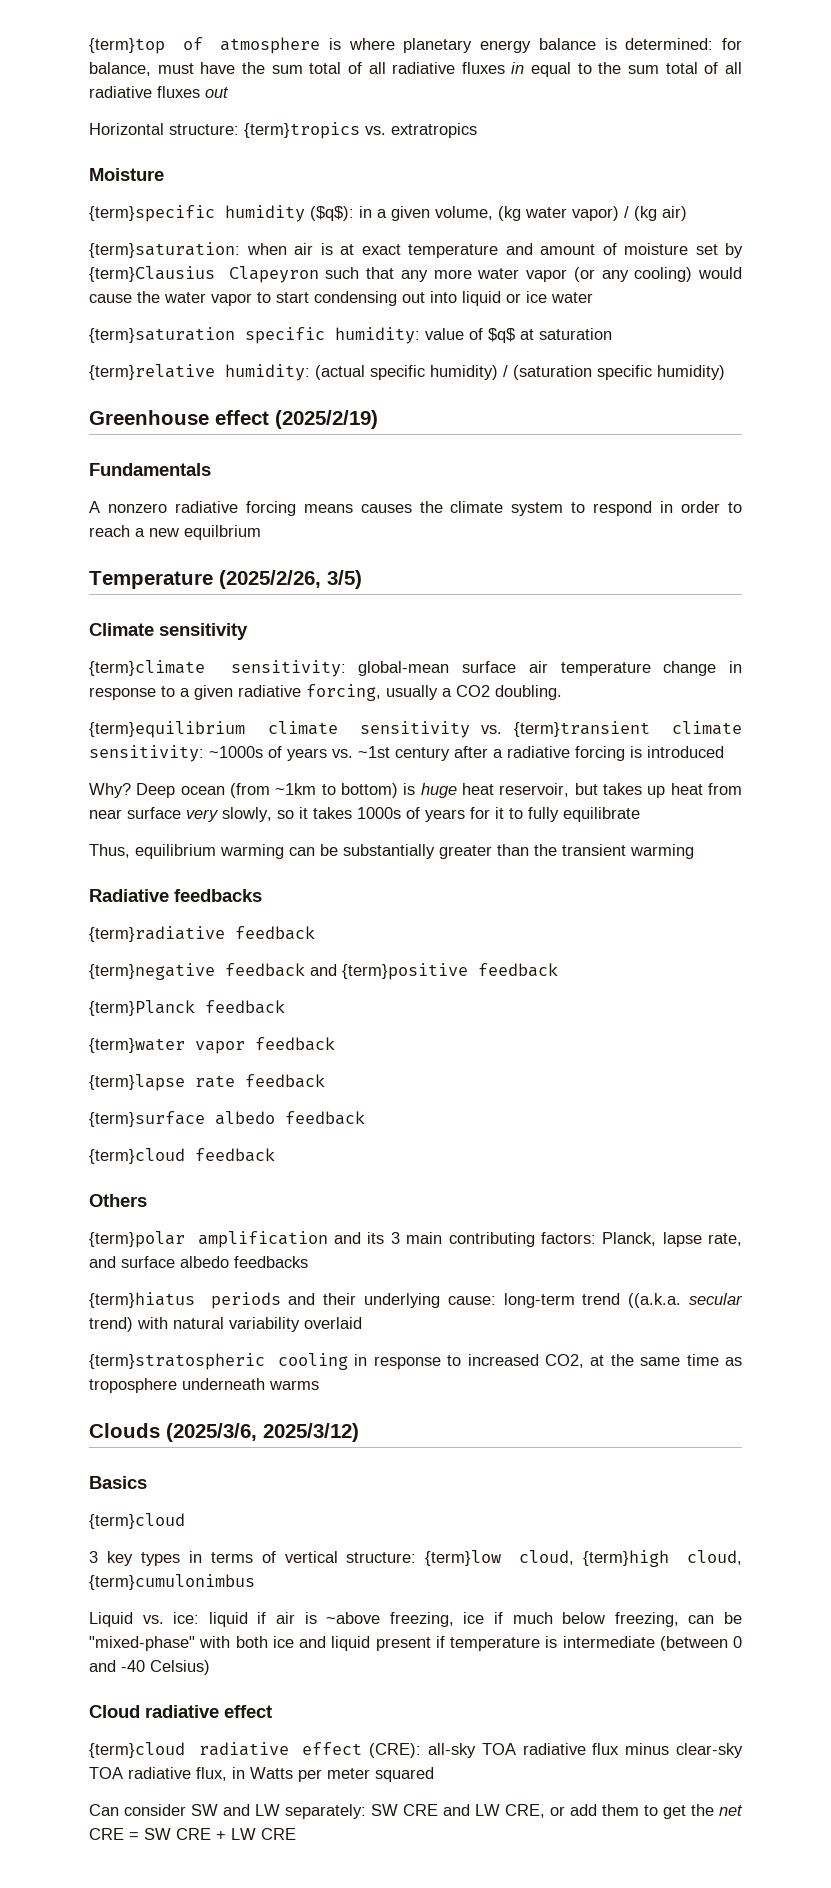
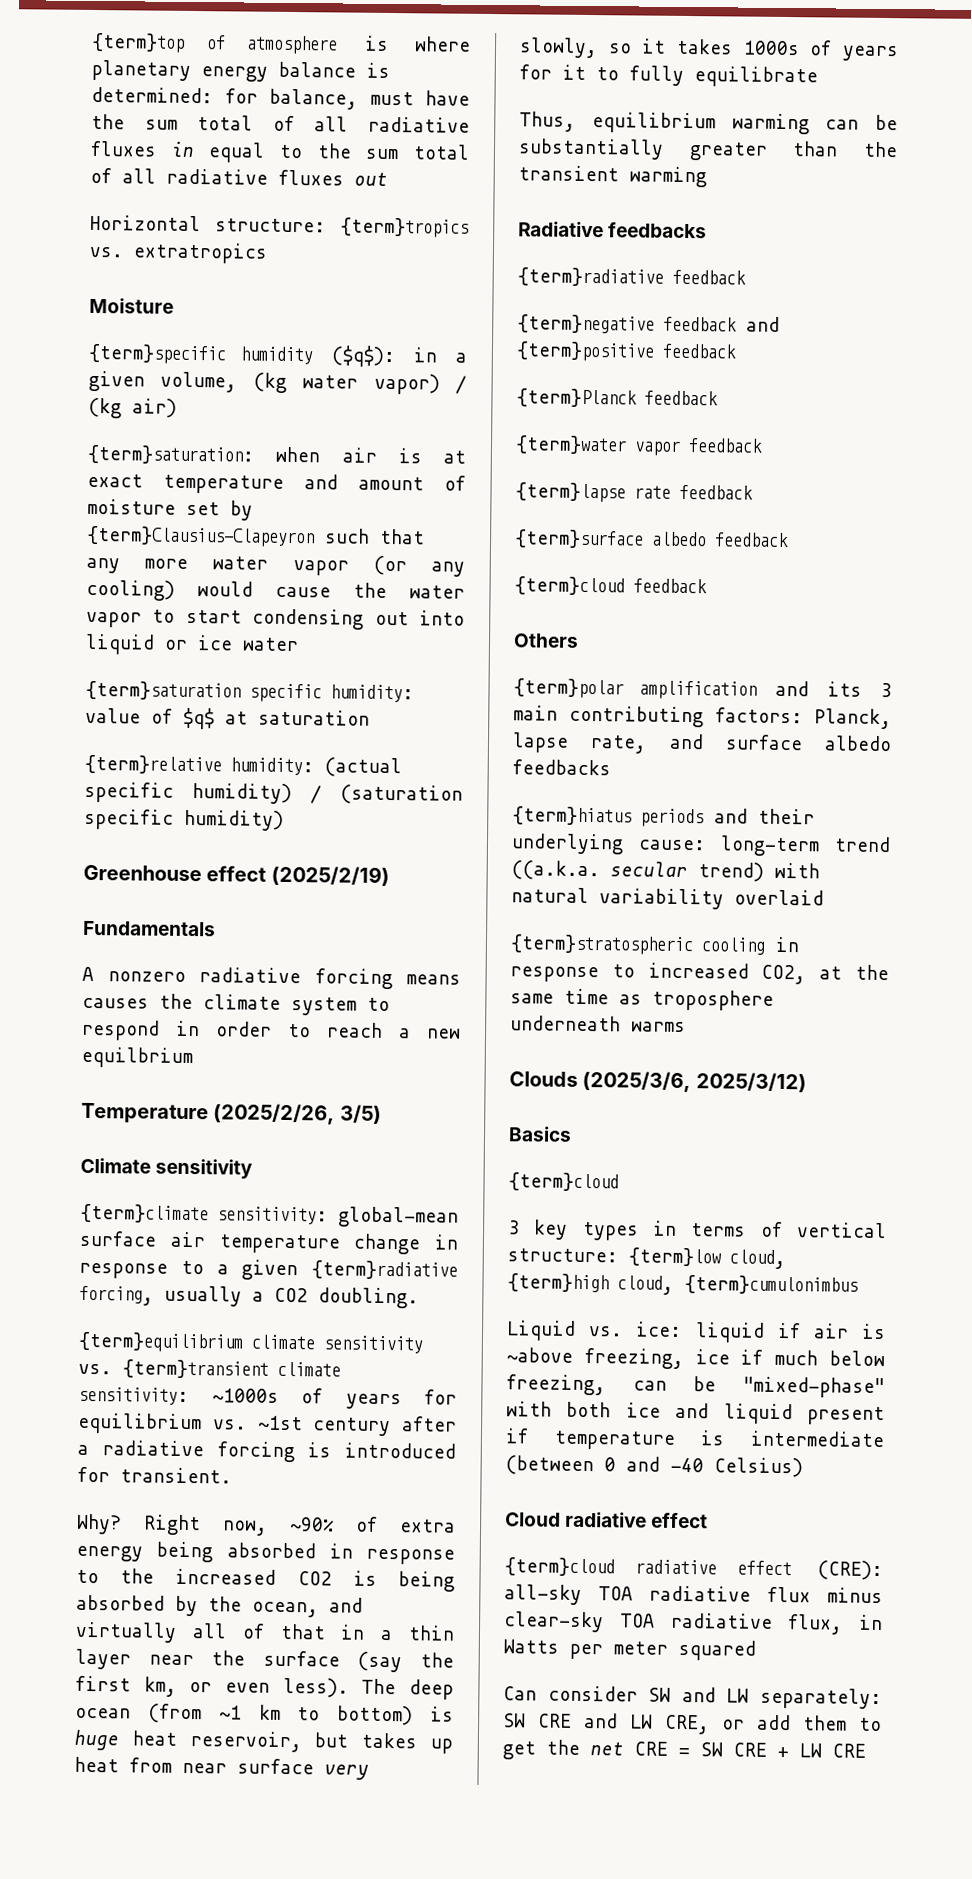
- {term}saturation: when air is at exact temperature and amount of moisture set by {term}Clausius Clapeyron such that any more water vapor (or any cooling) would cause the water vapor to start condensing out into liquid or ice water
+ {term}saturation: when air is at exact temperature and amount of moisture set by {term}Clausius-Clapeyron such that any more water vapor (or any cooling) would cause the water vapor to start condensing out into liquid or ice water
- {term}climate sensitivity: global-mean surface air temperature change in response to a given radiative forcing, usually a CO2 doubling.
+ {term}climate sensitivity: global-mean surface air temperature change in response to a given {term}radiative forcing, usually a CO2 doubling.
- {term}equilibrium climate sensitivity vs. {term}transient climate sensitivity: ~1000s of years vs. ~1st century after a radiative forcing is introduced
+ {term}equilibrium climate sensitivity vs. {term}transient climate sensitivity: ~1000s of years for equilibrium vs. ~1st century after a radiative forcing is introduced for transient.
- Deep ocean (from ~1km to bottom) is huge heat reservoir, but takes up heat from near surface very slowly, so it takes 1000s of years for it to fully equilibrate
+ Right now, ~90% of extra energy being absorbed in response to the increased CO2 is being absorbed by the ocean, and virtually all of that in a thin layer near the surface (say the first km, or even less). The deep ocean (from ~1 km to bottom) is huge heat reservoir, but takes up heat from near surface very slowly, so it takes 1000s of years for it to fully equilibrate

